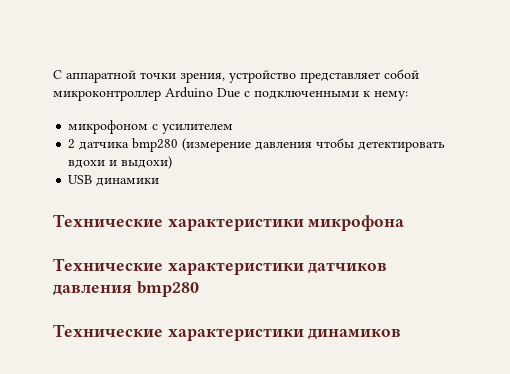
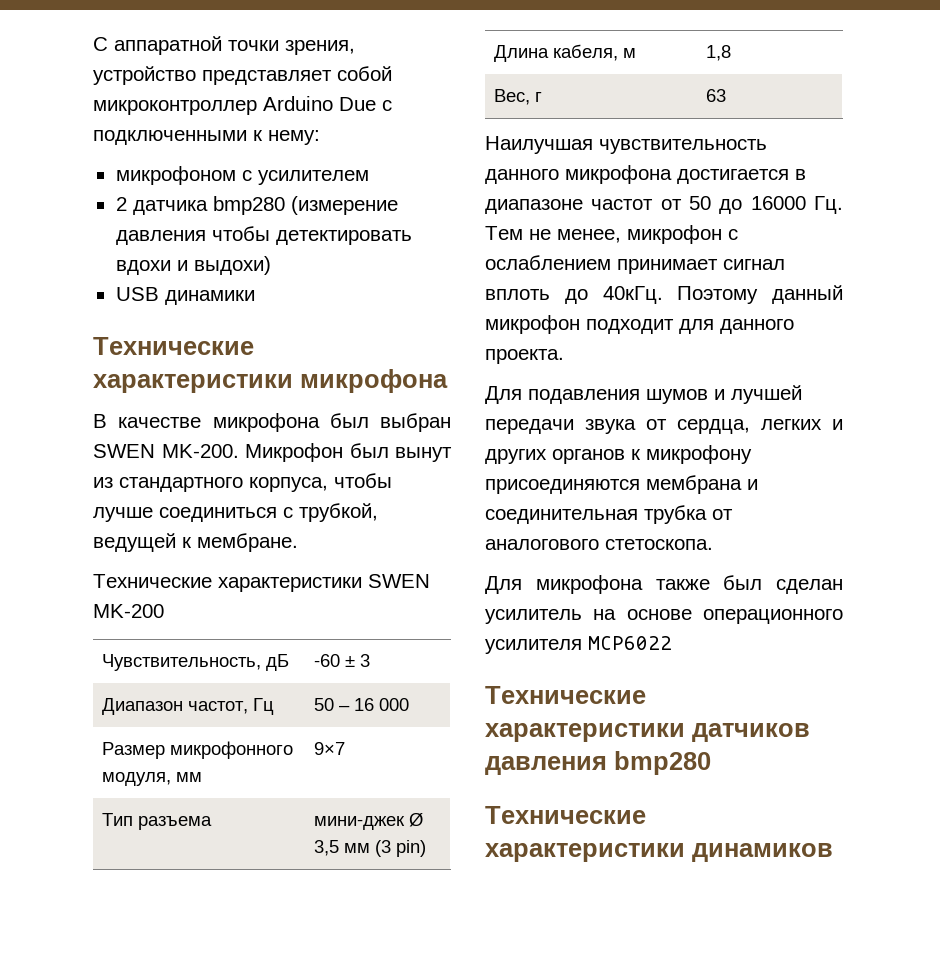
+ В качестве микрофона был выбран SWEN MK-200. Микрофон был вынут из стандартного корпуса, чтобы лучше соединиться с трубкой, ведущей к мембране.
+ Технические характеристики SWEN MK-200
+ Чувствительность, дБ | -60 ± 3
+ Диапазон частот, Гц | 50 – 16 000
+ Размер микрофонного модуля, мм | 9×7
+ Тип разъема | мини-джек Ø 3,5 мм (3 pin)
+ Длина кабеля, м | 1,8
+ Вес, г | 63
+ Наилучшая чувствительность данного микрофона достигается в диапазоне частот от 50 до 16000 Гц. Тем не менее, микрофон с ослаблением принимает сигнал вплоть до 40кГц. Поэтому данный микрофон подходит для данного проекта.
+ Для подавления шумов и лучшей передачи звука от сердца, легких и других органов к микрофону присоединяются мембрана и соединительная трубка от аналогового стетоскопа.
+ Для микрофона также был сделан усилитель на основе операционного усилителя MCP6022

